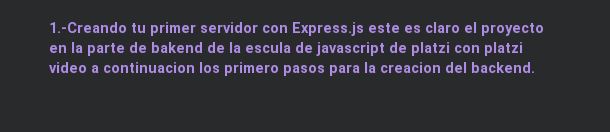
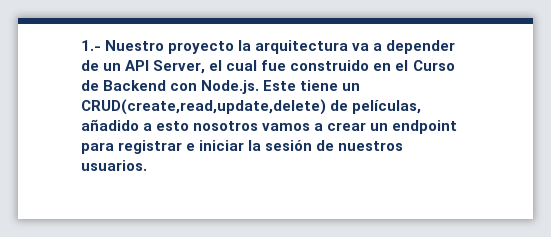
- 1.-Creando tu primer servidor con Express.js este es claro el proyecto en la parte de bakend de la escula de javascript de platzi con platzi video a continuacion los primero pasos para la creacion del backend.
+ 1.- Nuestro proyecto la arquitectura va a depender de un API Server, el cual fue construido en el Curso de Backend con Node.js. Este tiene un CRUD(create,read,update,delete) de películas, añadido a esto nosotros vamos a crear un endpoint para registrar e iniciar la sesión de nuestros usuarios.

